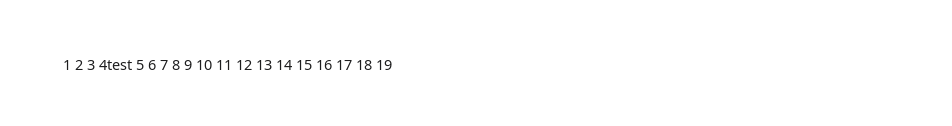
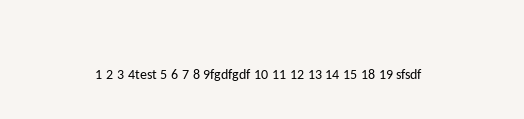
- 1 2 3 4test 5 6 7 8 9 10 11 12 13 14 15 16 17 18 19
+ 1 2 3 4test 5 6 7 8 9fgdfgdf 10 11 12 13 14 15 18 19 sfsdf

